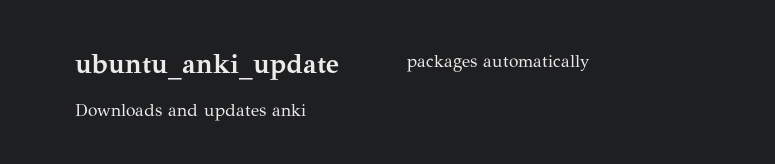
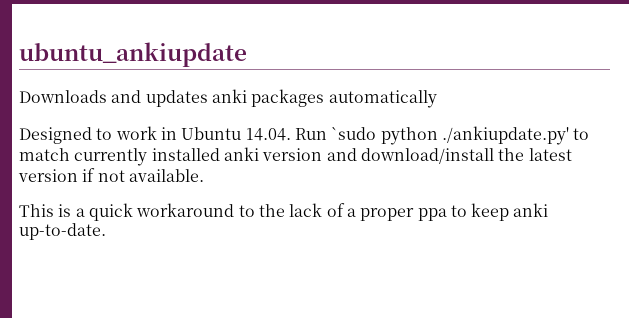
- ubuntu_anki_update
+ ubuntu_ankiupdate
+ Designed to work in Ubuntu 14.04. Run `sudo python ./ankiupdate.py' to match currently installed anki version and download/install the latest version if not available.
+ This is a quick workaround to the lack of a proper ppa to keep anki up-to-date.

